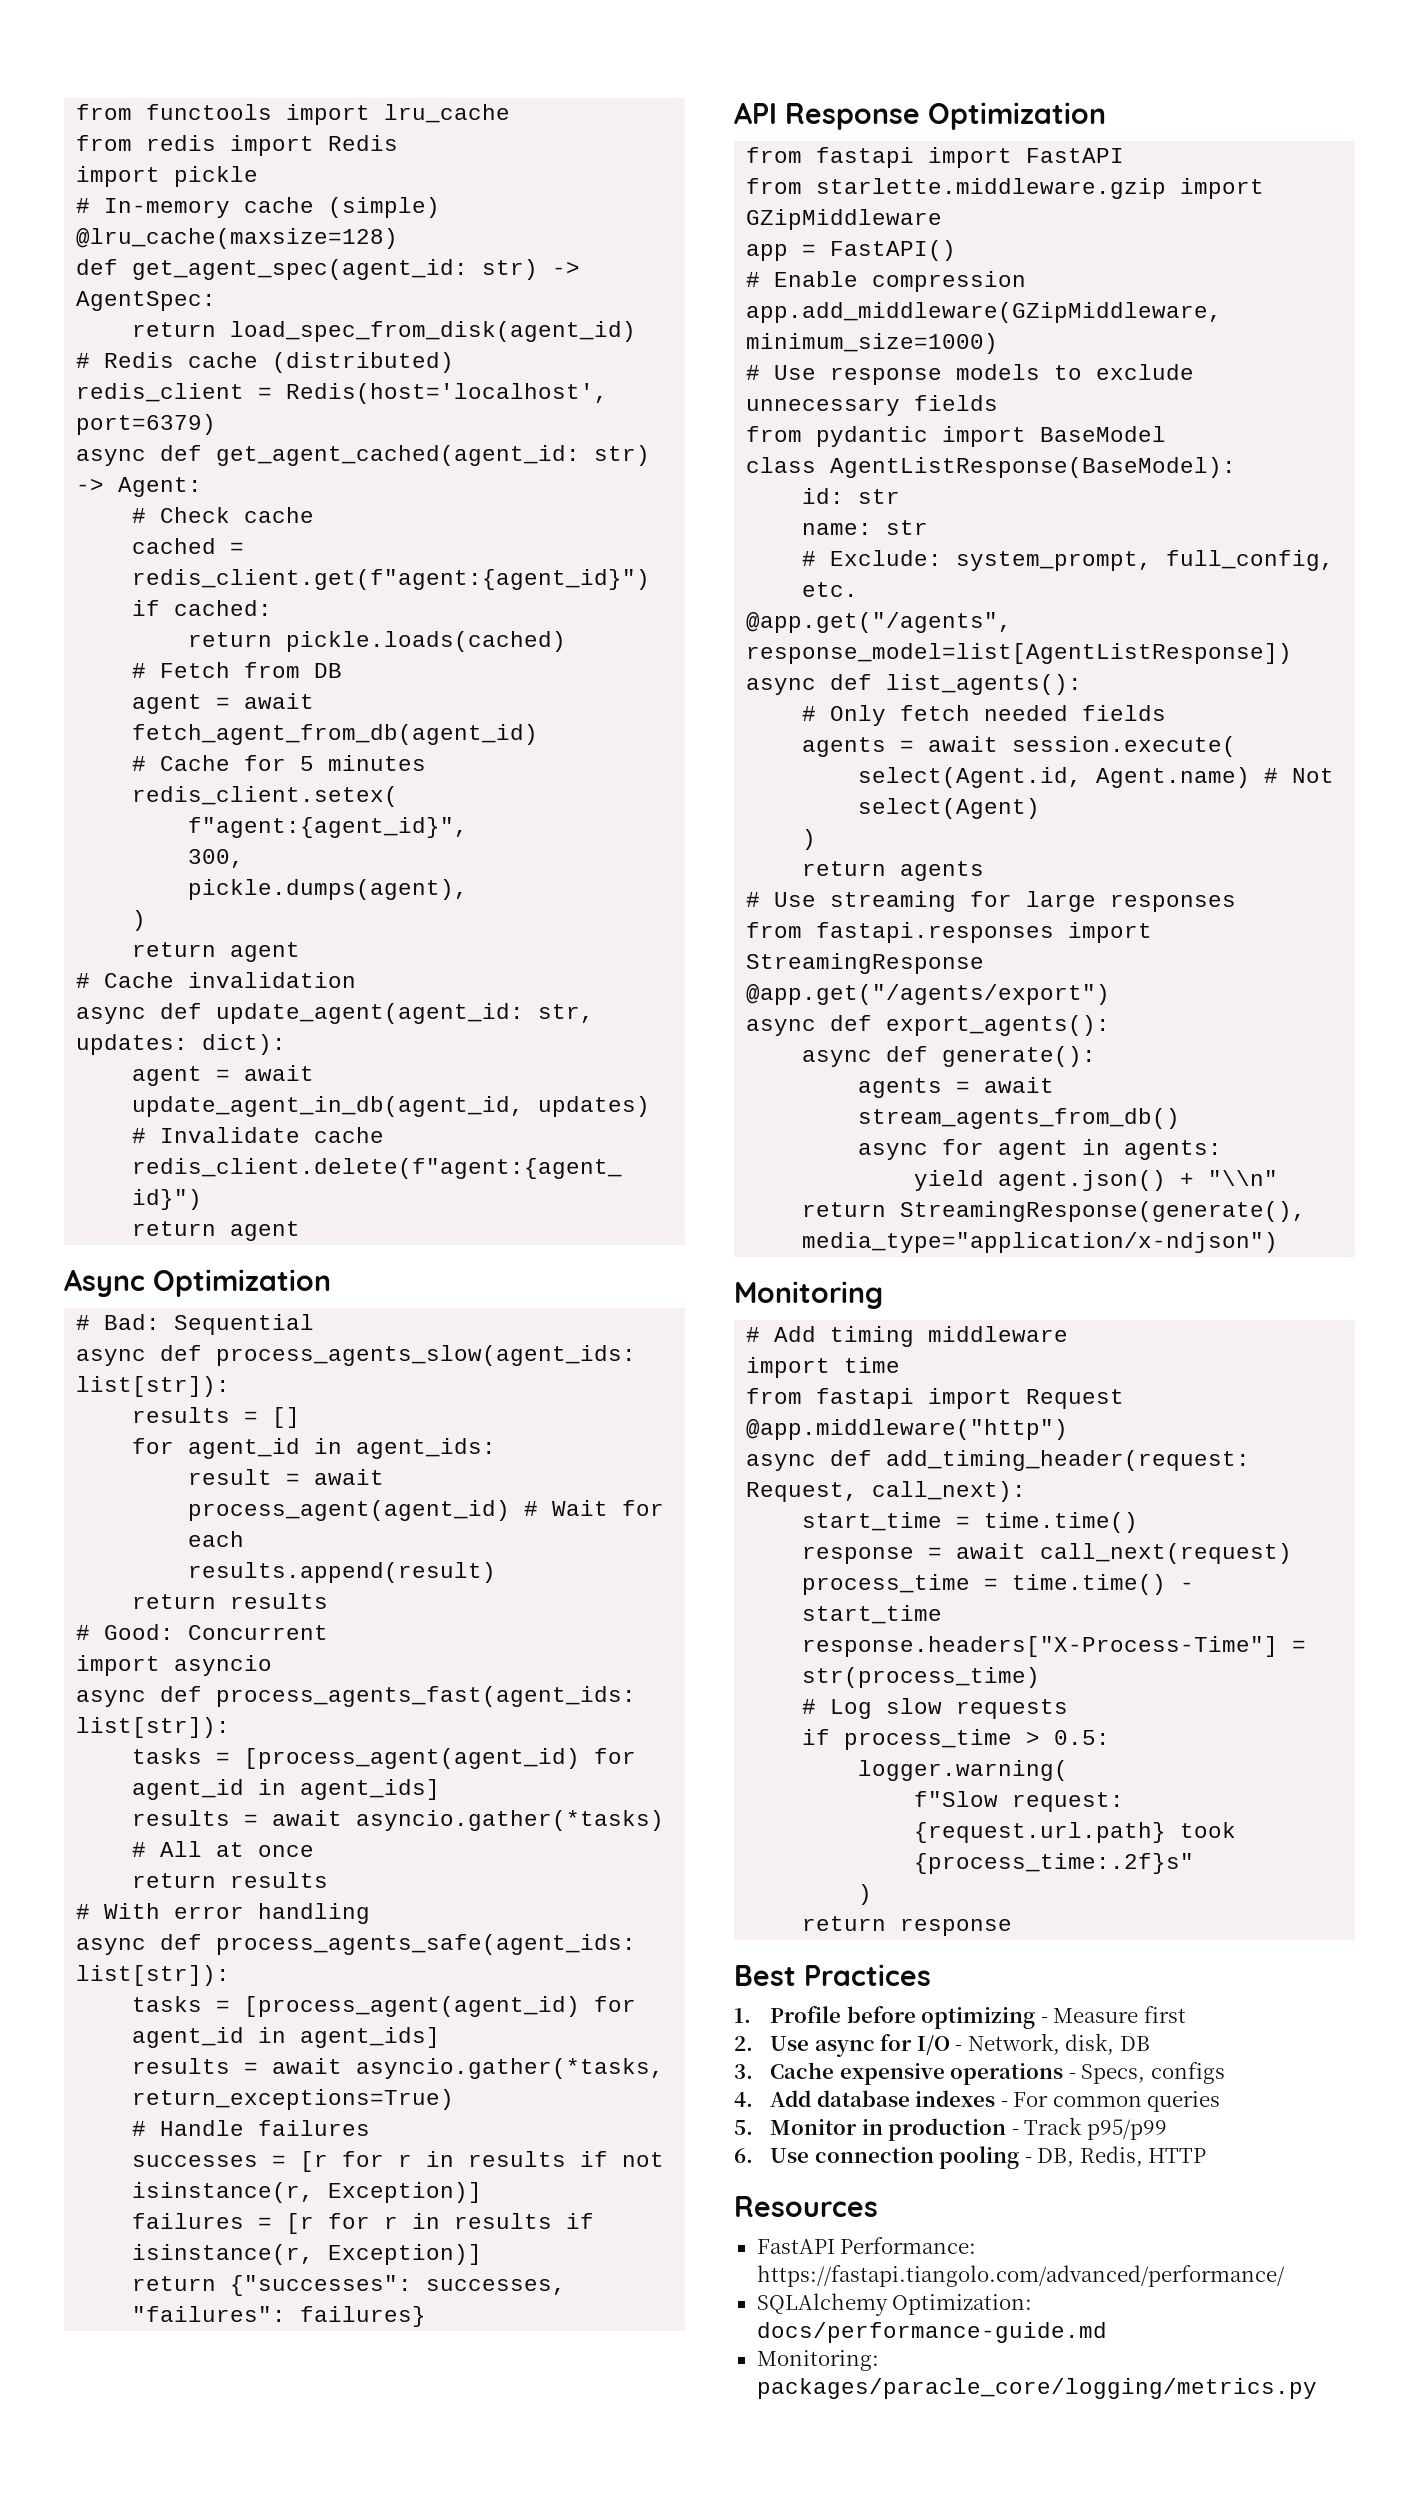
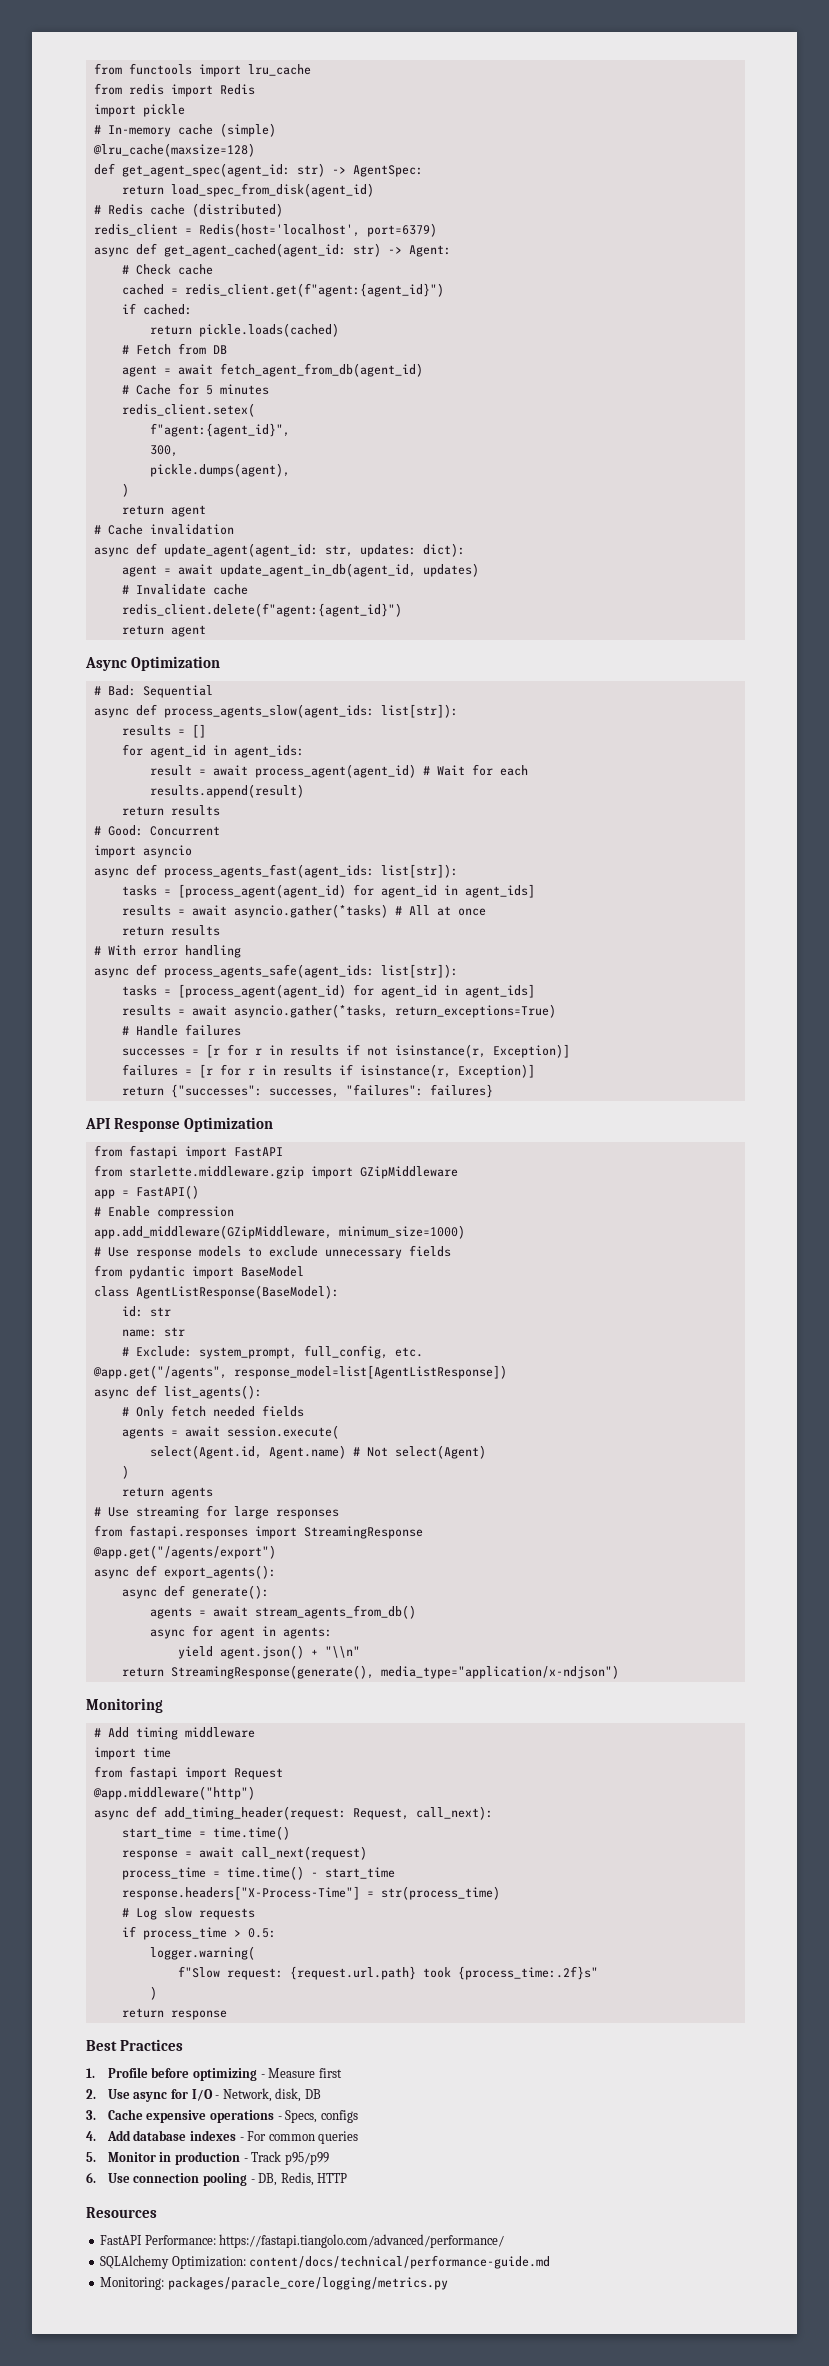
- SQLAlchemy Optimization: docs/performance-guide.md
+ SQLAlchemy Optimization: content/docs/technical/performance-guide.md

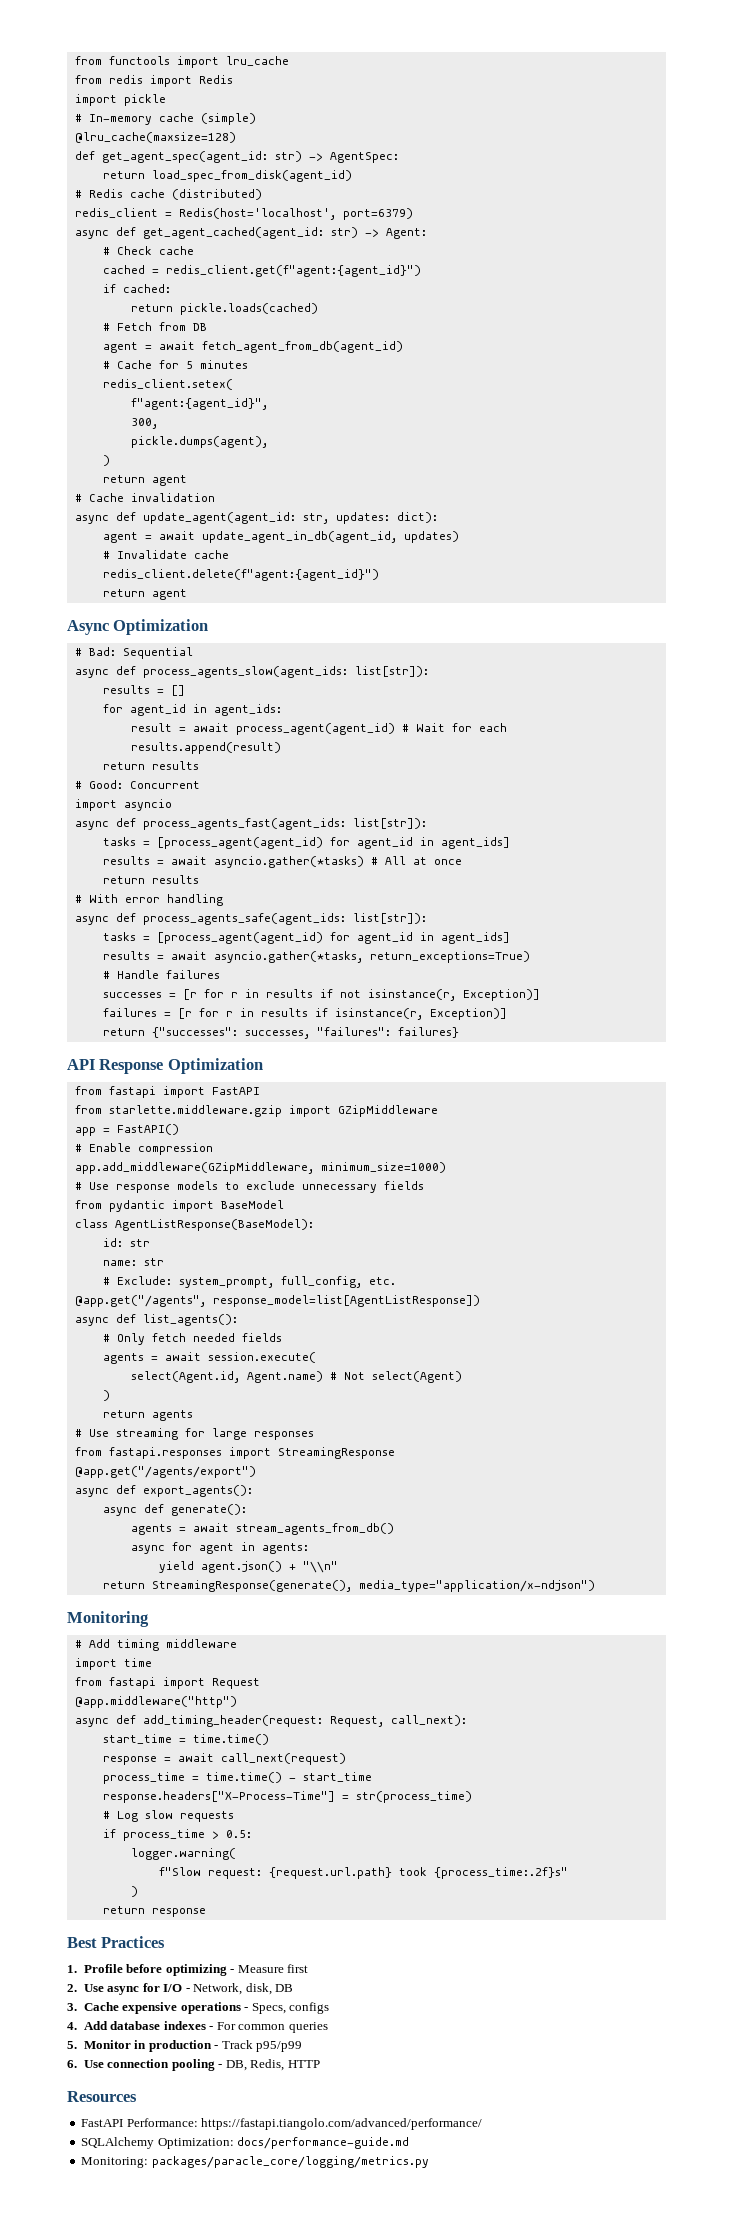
- SQLAlchemy Optimization: content/docs/technical/performance-guide.md
+ SQLAlchemy Optimization: docs/performance-guide.md

